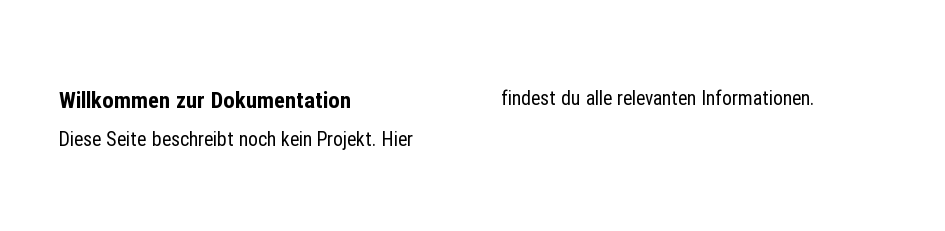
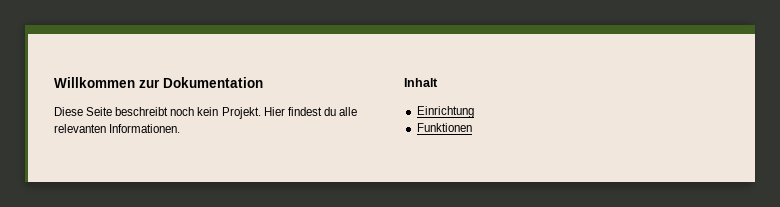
+ Inhalt
+ Einrichtung
+ Funktionen

